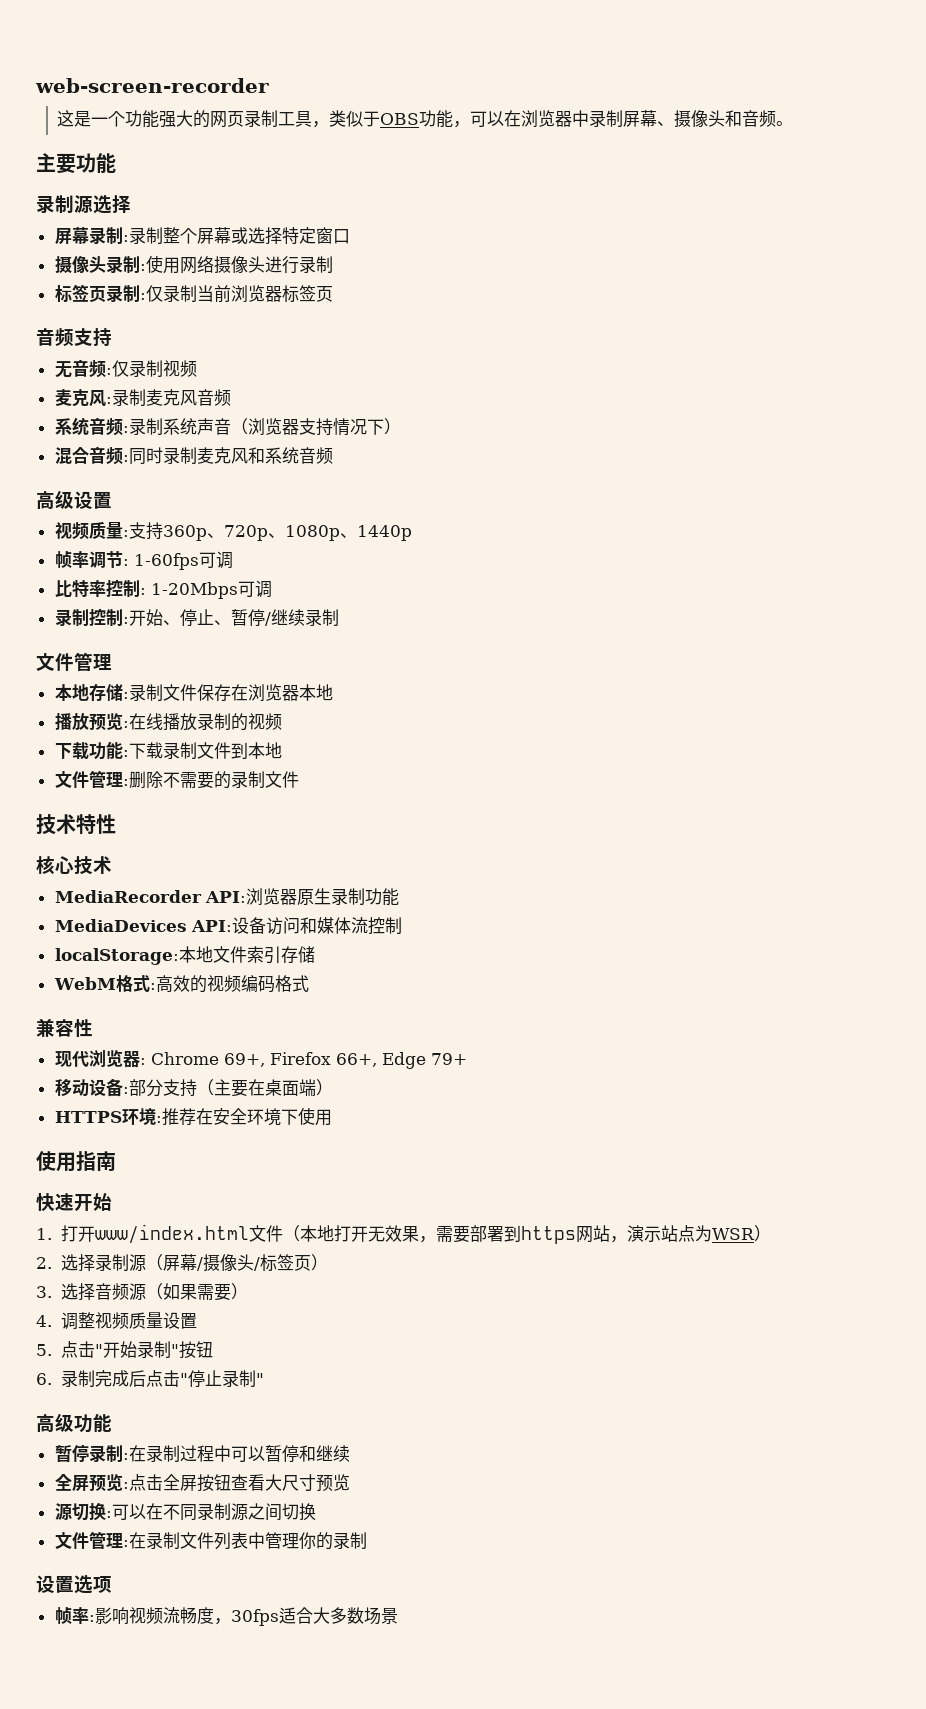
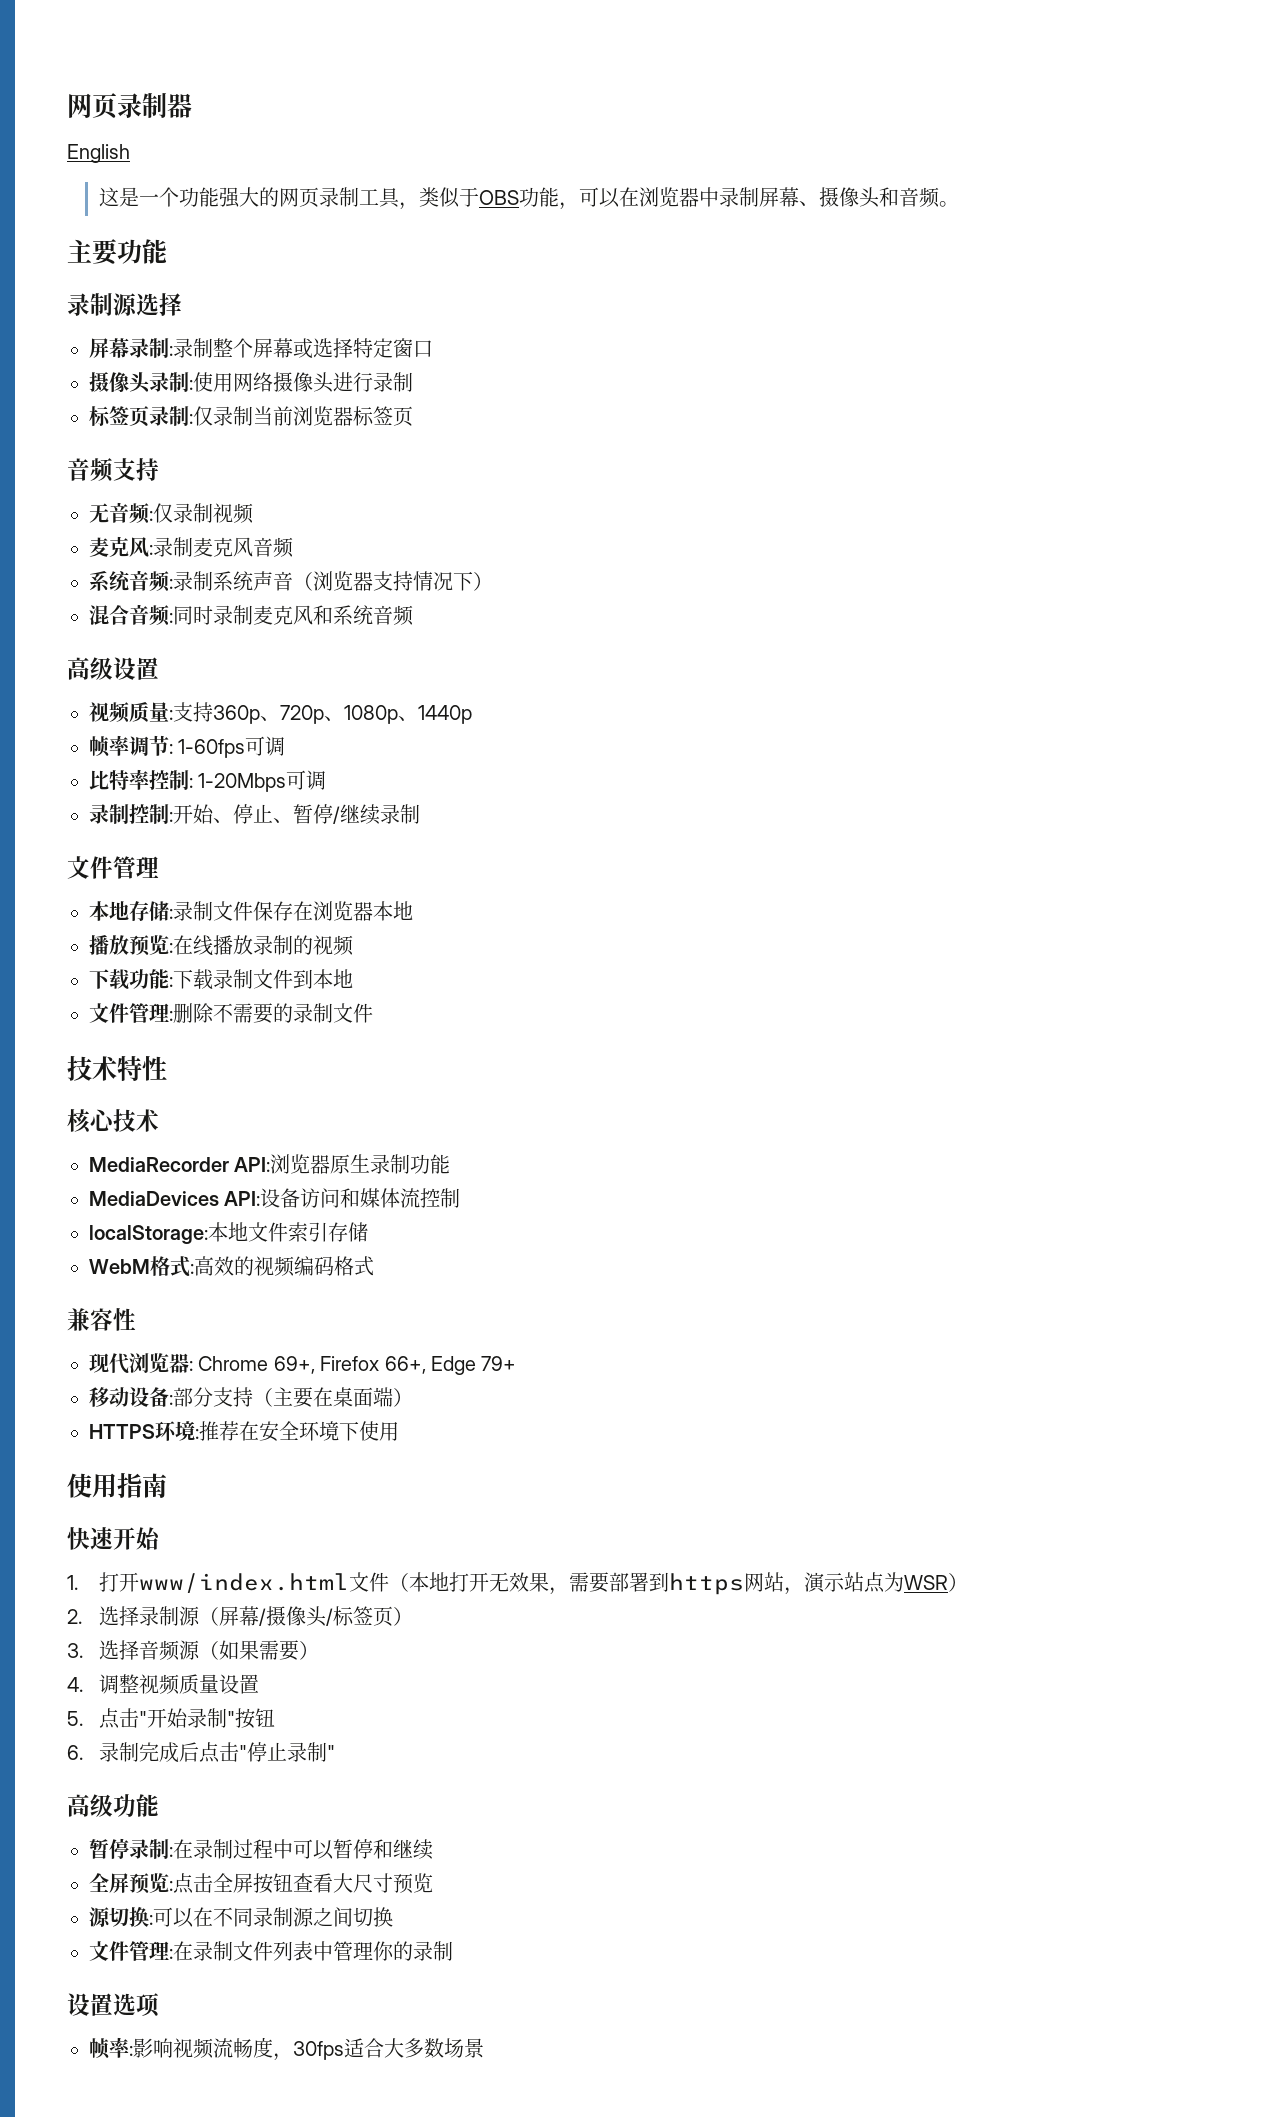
- web-screen-recorder
+ 网页录制器
+ English

